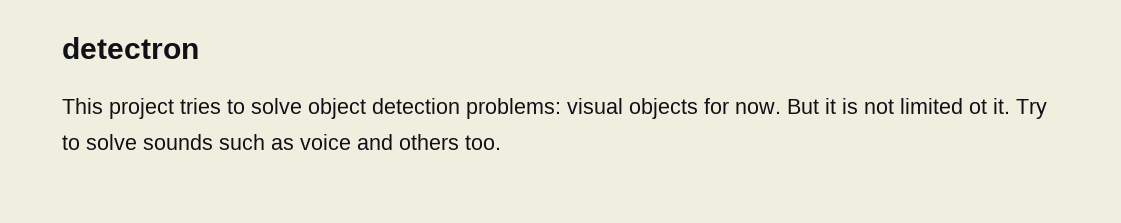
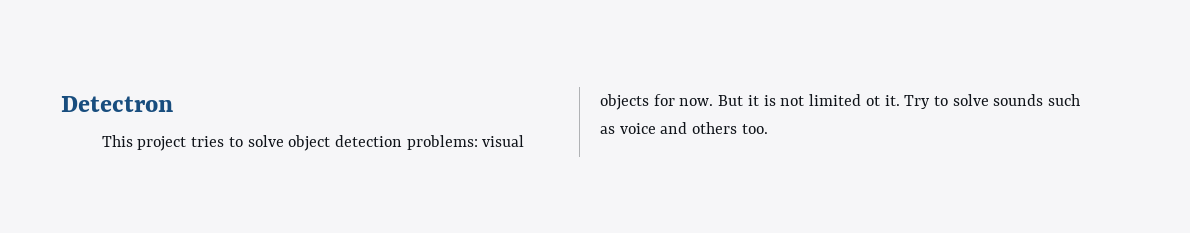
- detectron
+ Detectron

